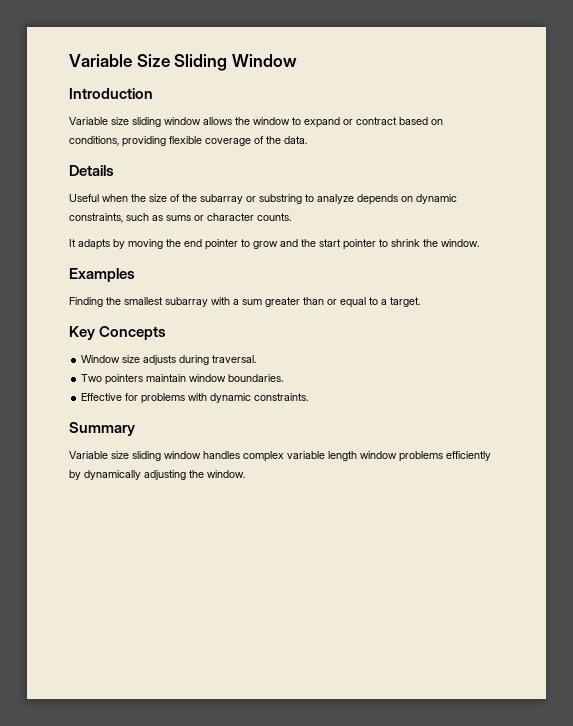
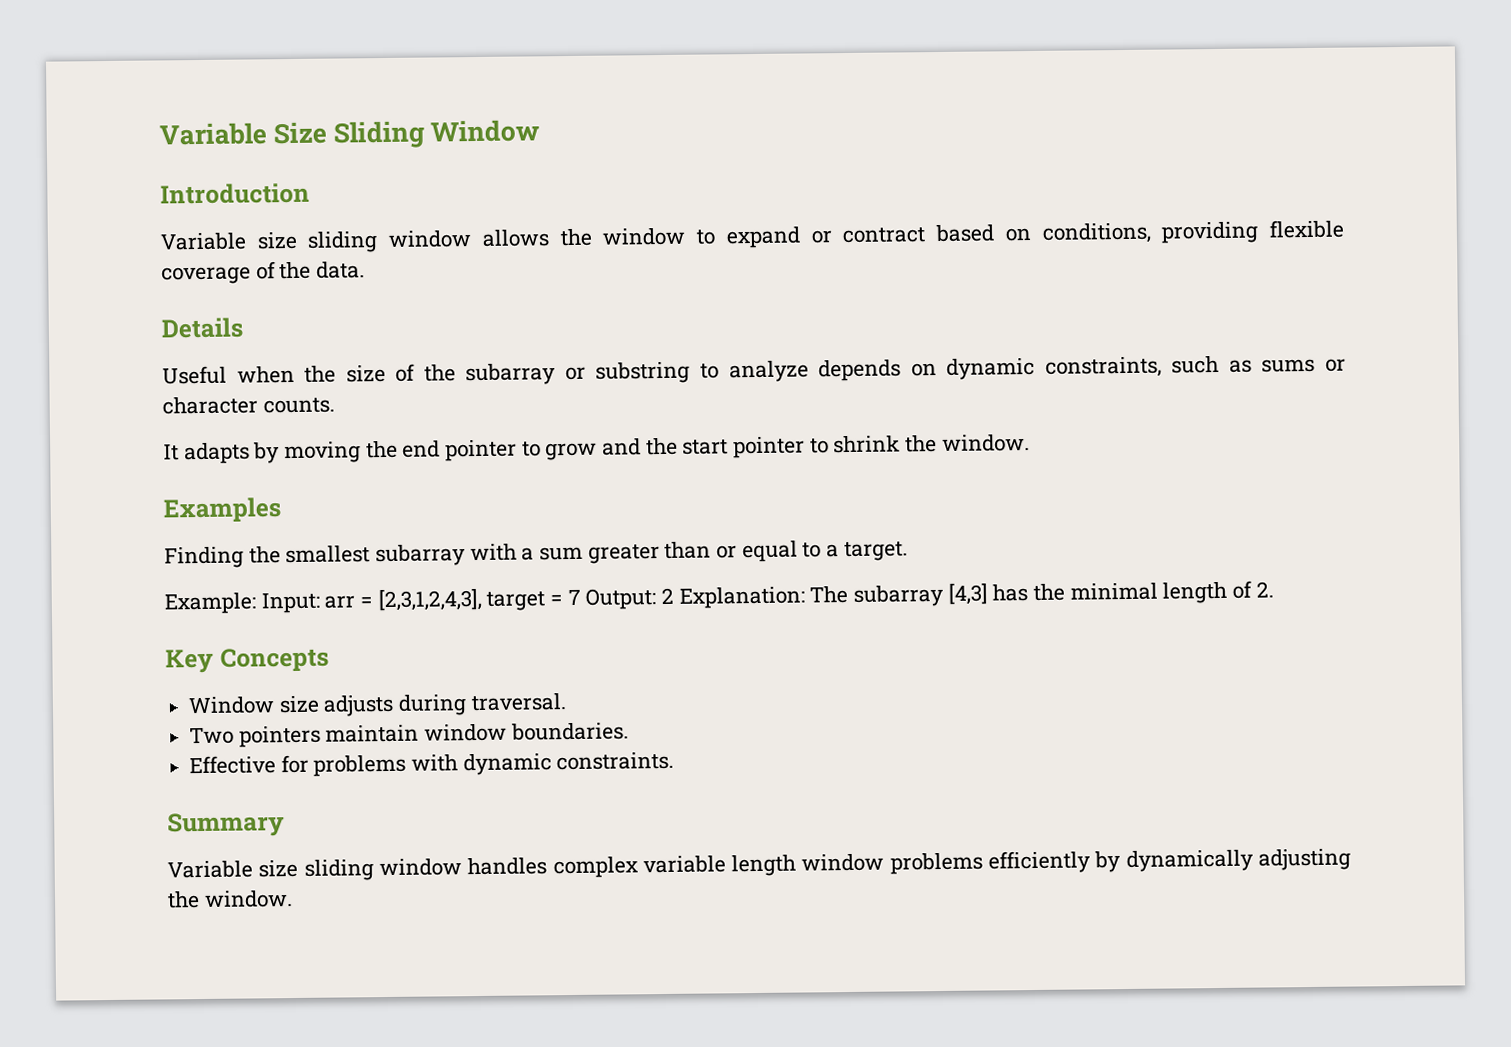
+ Example: Input: arr = [2,3,1,2,4,3], target = 7 Output: 2 Explanation: The subarray [4,3] has the minimal length of 2.

